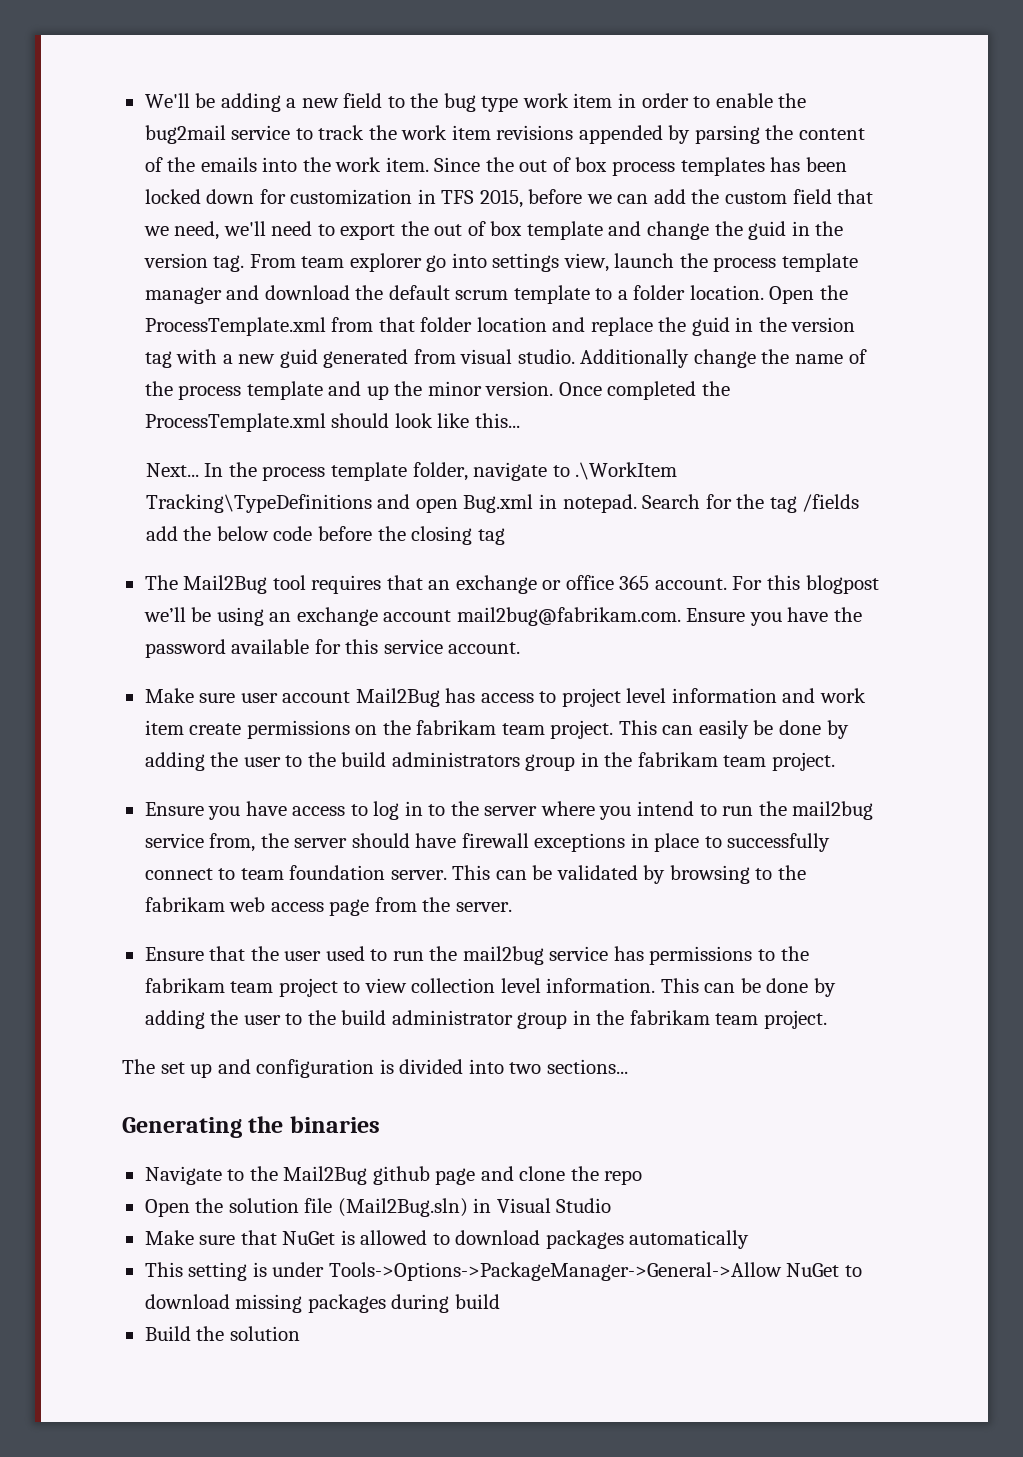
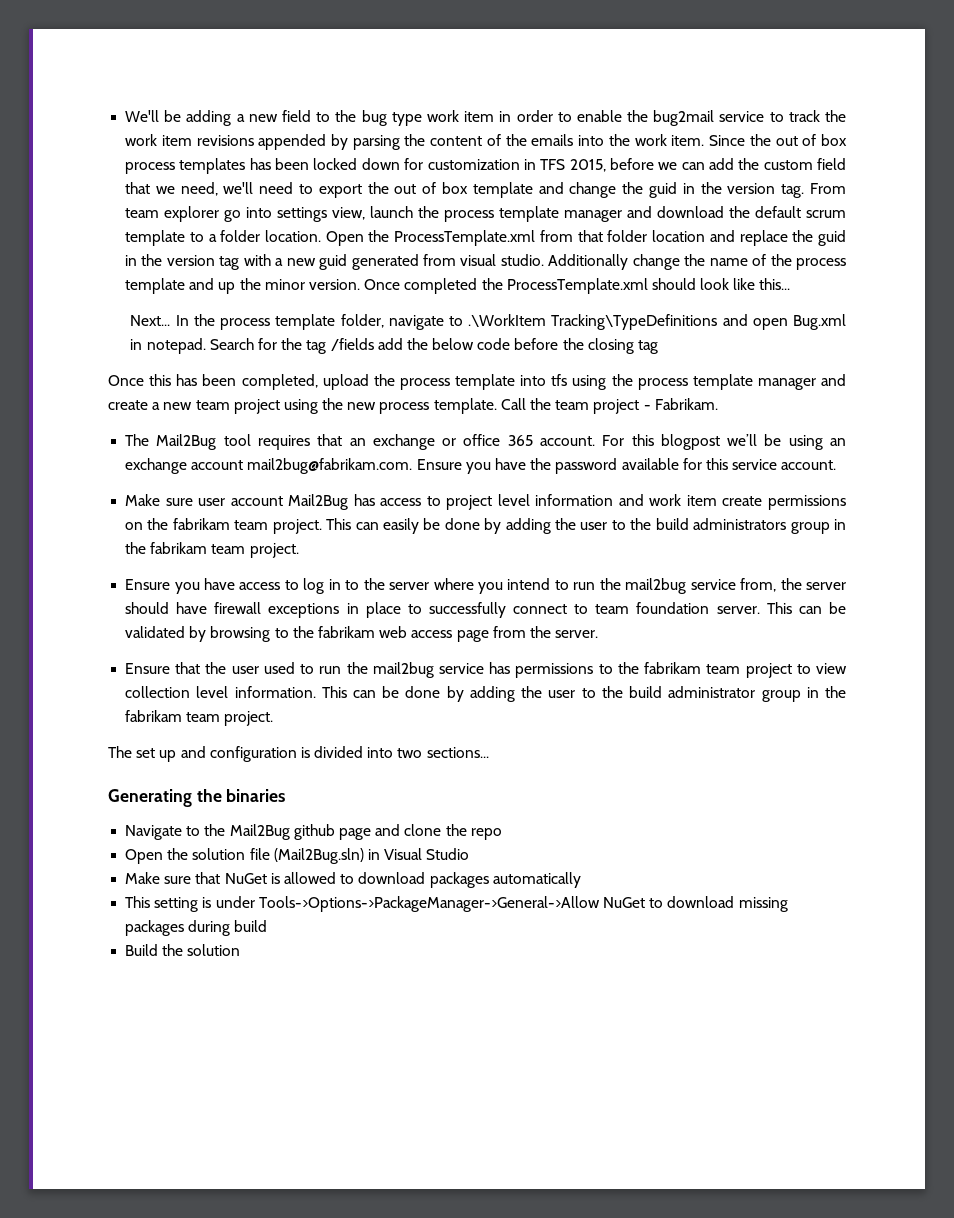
+ Once this has been completed, upload the process template into tfs using the process template manager and create a new team project using the new process template. Call the team project - Fabrikam.

